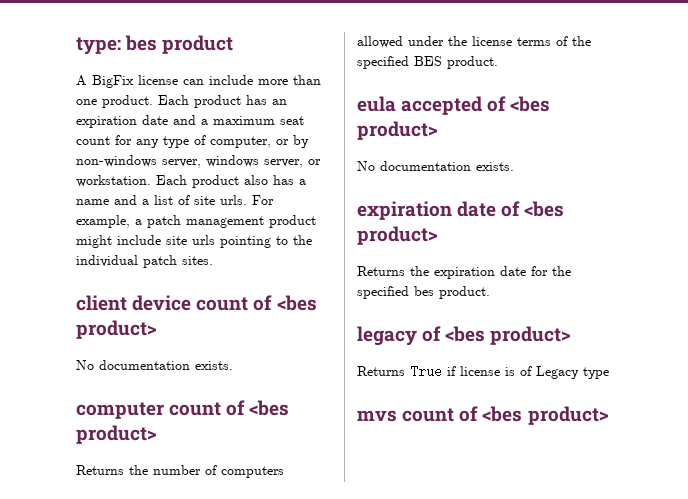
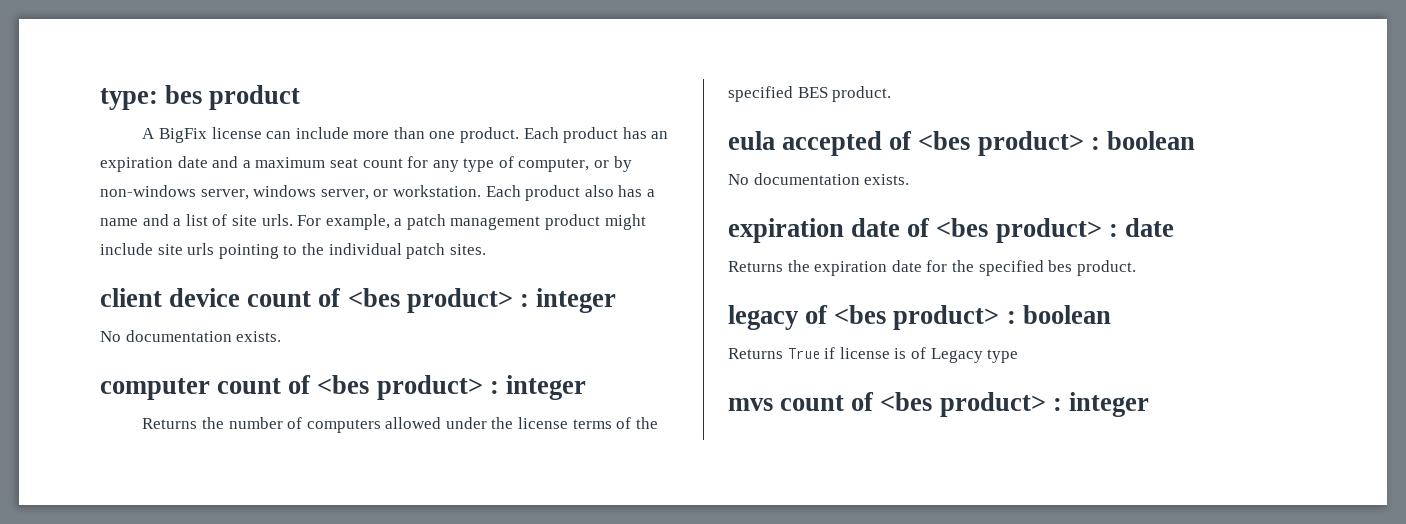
- client device count of <bes product>
+ client device count of <bes product> : integer
- computer count of <bes product>
+ computer count of <bes product> : integer
- eula accepted of <bes product>
+ eula accepted of <bes product> : boolean
- expiration date of <bes product>
+ expiration date of <bes product> : date
- legacy of <bes product>
+ legacy of <bes product> : boolean
- mvs count of <bes product>
+ mvs count of <bes product> : integer

